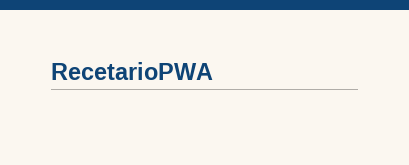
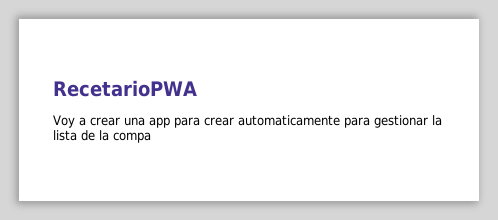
+ Voy a crear una app para crear automaticamente para gestionar la lista de la compa

